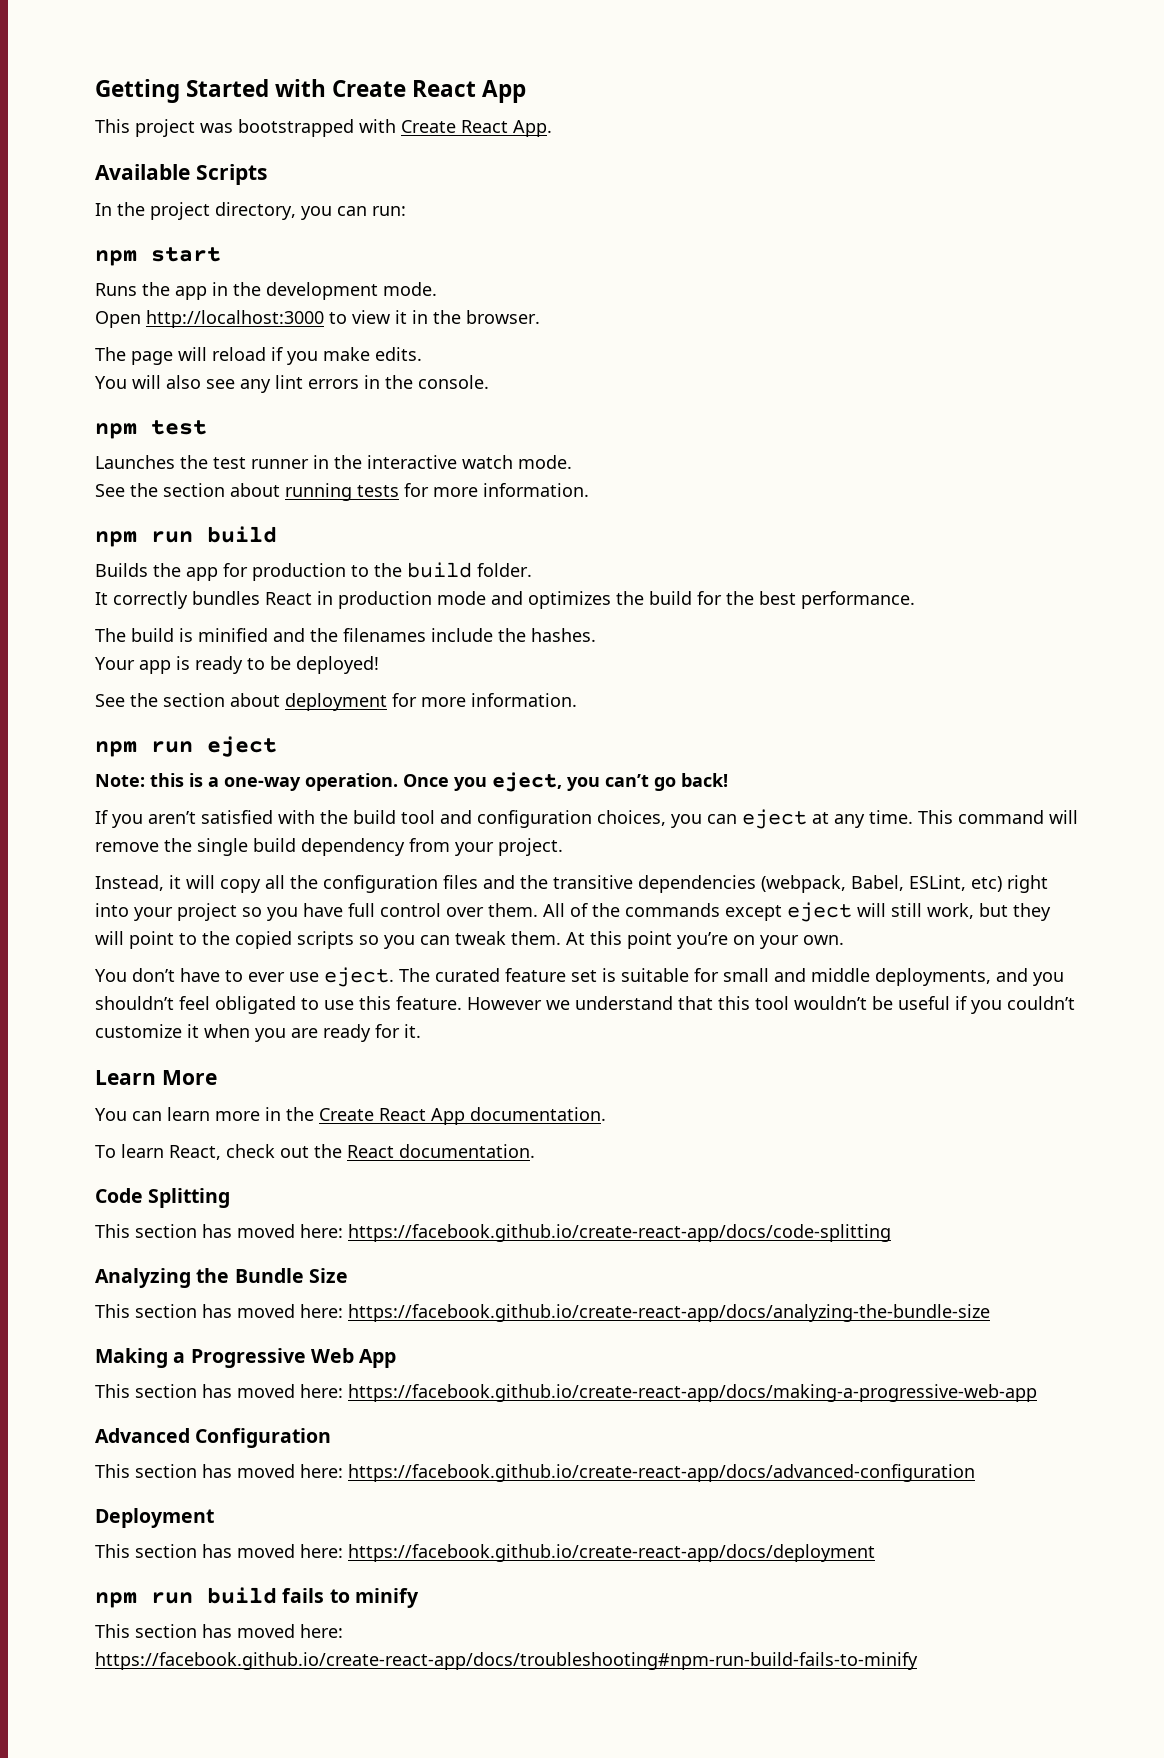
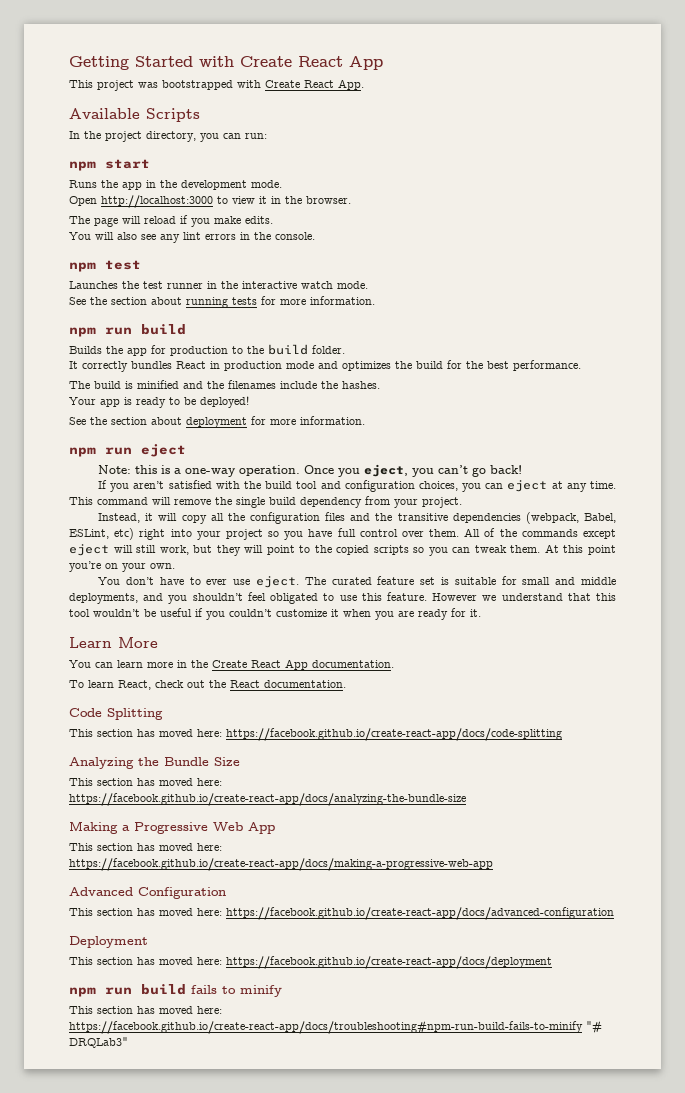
- This section has moved here: https://facebook.github.io/create-react-app/docs/troubleshooting#npm-run-build-fails-to-minify
+ This section has moved here: https://facebook.github.io/create-react-app/docs/troubleshooting#npm-run-build-fails-to-minify "# DRQLab3"

